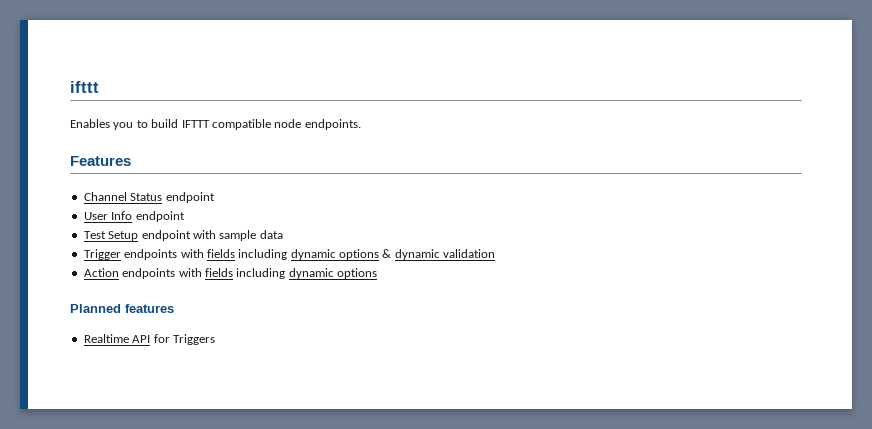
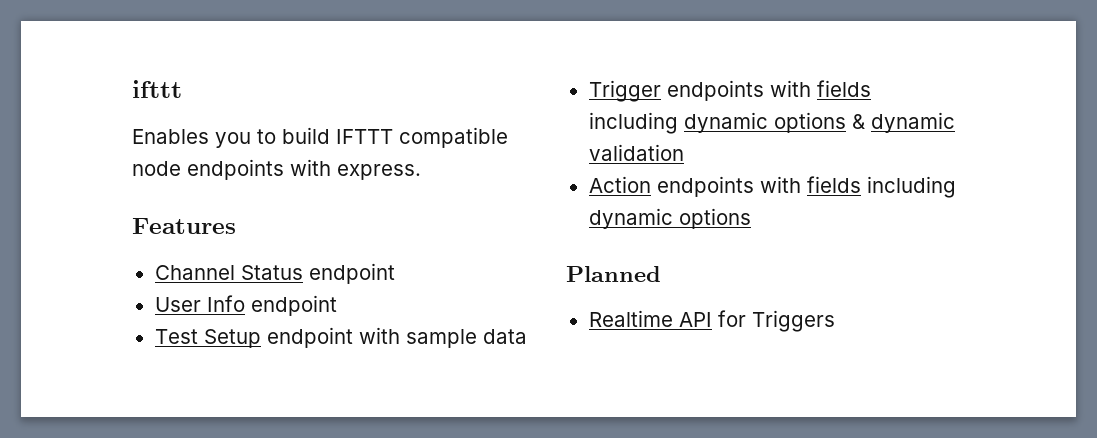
- Enables you to build IFTTT compatible node endpoints.
+ Enables you to build IFTTT compatible node endpoints with express.
- Planned features
+ Planned

